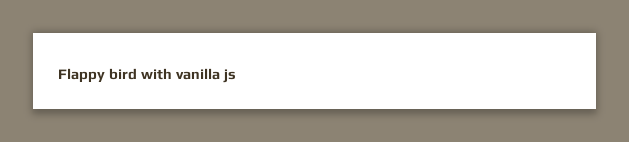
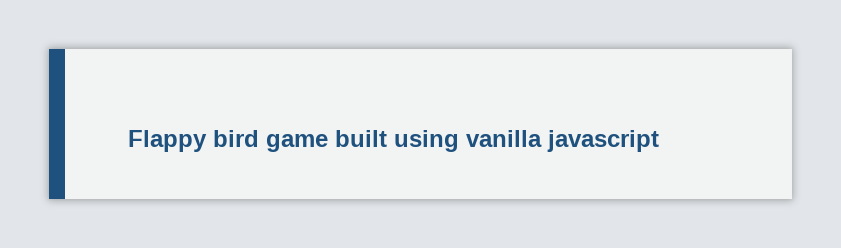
- Flappy bird with vanilla js
+ Flappy bird game built using vanilla javascript

